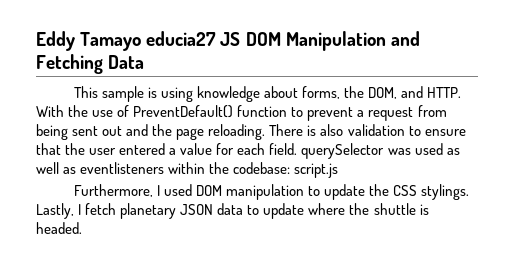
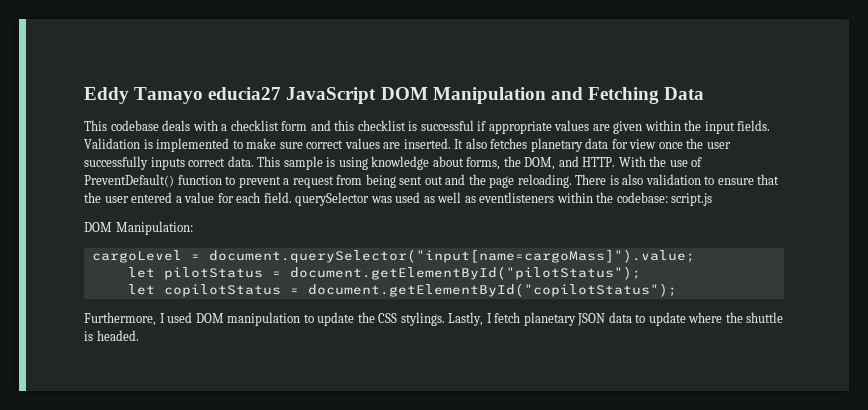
- Eddy Tamayo educia27 JS DOM Manipulation and Fetching Data
+ Eddy Tamayo educia27 JavaScript DOM Manipulation and Fetching Data
- This sample is using knowledge about forms, the DOM, and HTTP.
+ This codebase deals with a checklist form and this checklist is successful if appropriate values are given within the input fields. Validation is implemented to make sure correct values are inserted. It also fetches planetary data for view once the user successfully inputs correct data. This sample is using knowledge about forms, the DOM, and HTTP.
+ DOM Manipulation:
+ cargoLevel = document.querySelector("input[name=cargoMass]").value;
+ let pilotStatus = document.getElementById("pilotStatus");
+ let copilotStatus = document.getElementById("copilotStatus");

